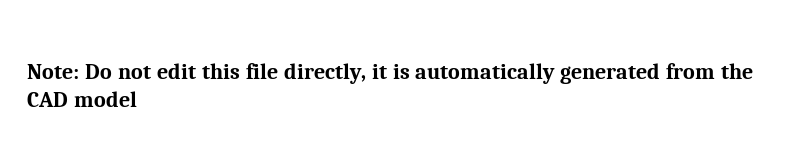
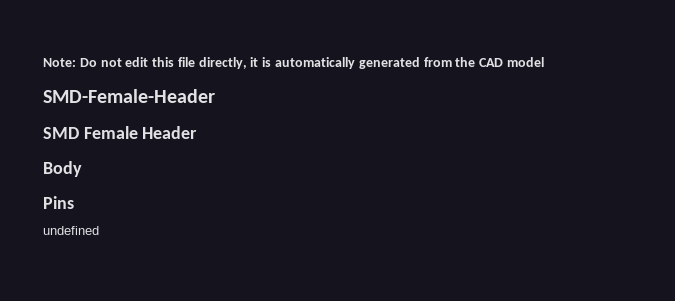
+ SMD-Female-Header
+ SMD Female Header
+ Body
+ Pins
+ undefined

